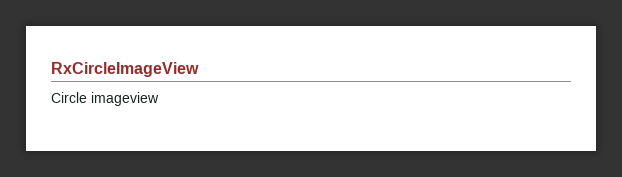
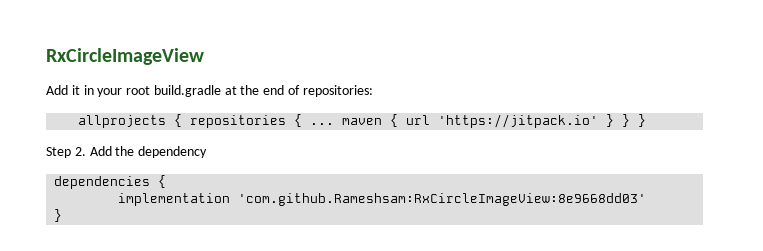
- Circle imageview
+ Add it in your root build.gradle at the end of repositories:
+ allprojects { repositories { ... maven { url 'https://jitpack.io' } } }
+ Step 2. Add the dependency
+ dependencies {
+ implementation 'com.github.Rameshsam:RxCircleImageView:8e9668dd03'
+ }

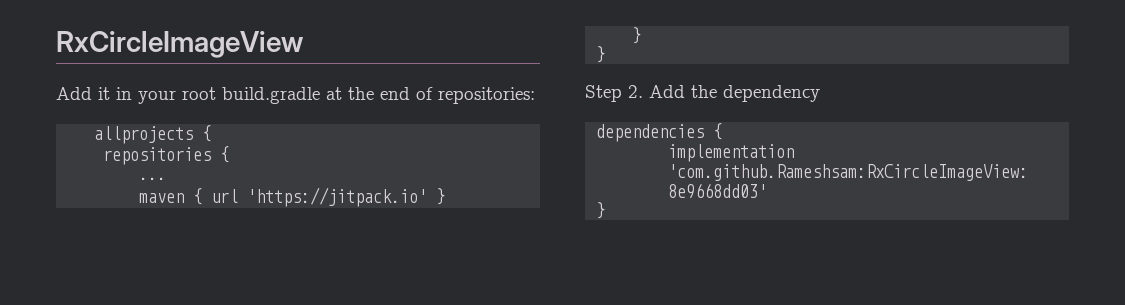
- allprojects { repositories { ... maven { url 'https://jitpack.io' } } }
+ allprojects {
+ repositories {
+ ...
+ maven { url 'https://jitpack.io' }
+ }
+ }

